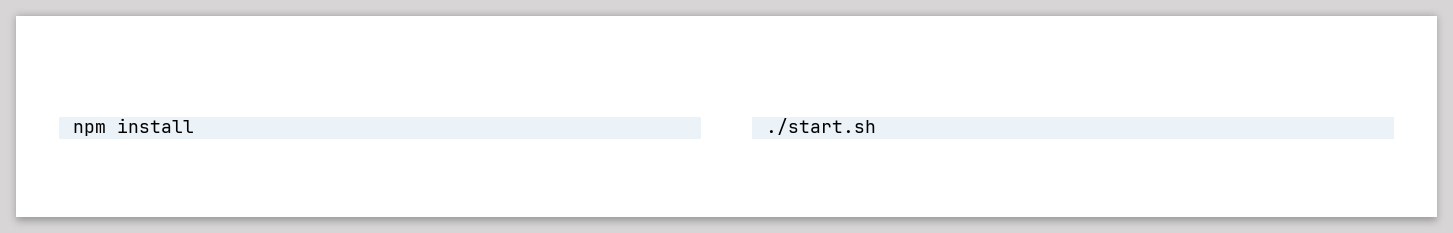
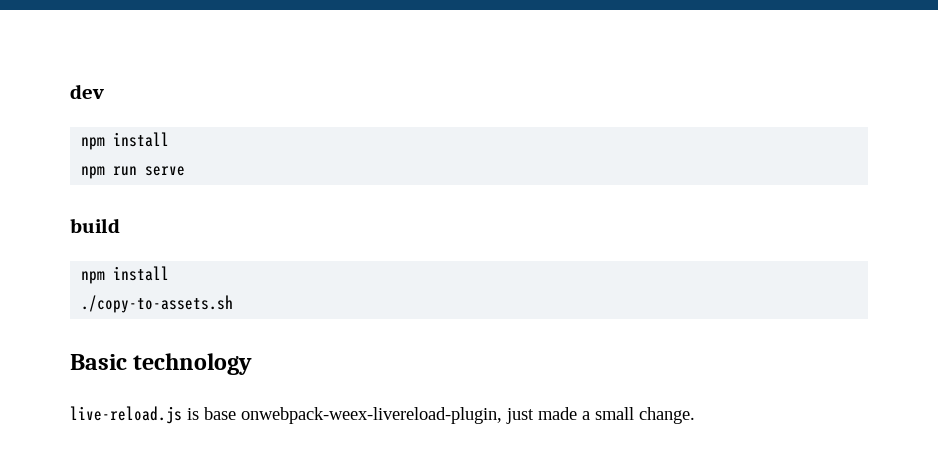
+ dev
  npm install
- ./start.sh
+ npm run serve
+ build
+ npm install
+ ./copy-to-assets.sh
+ Basic technology
+ live-reload.js is base onwebpack-weex-livereload-plugin, just made a small change.

